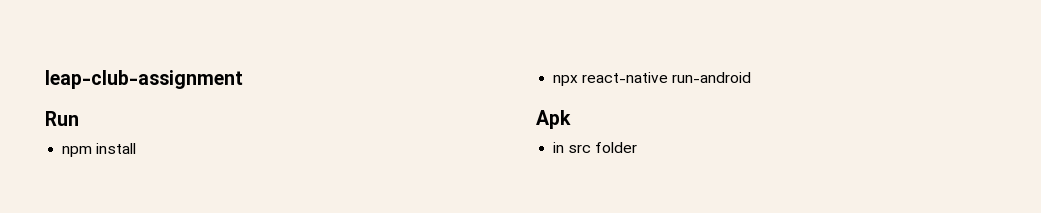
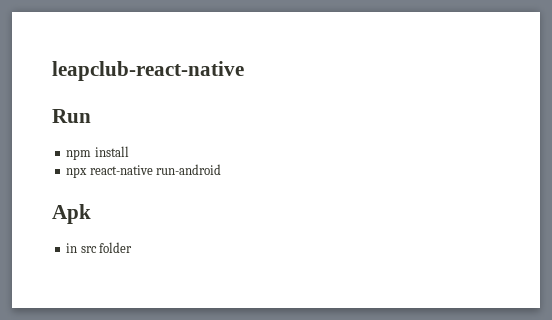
- leap-club-assignment
+ leapclub-react-native

